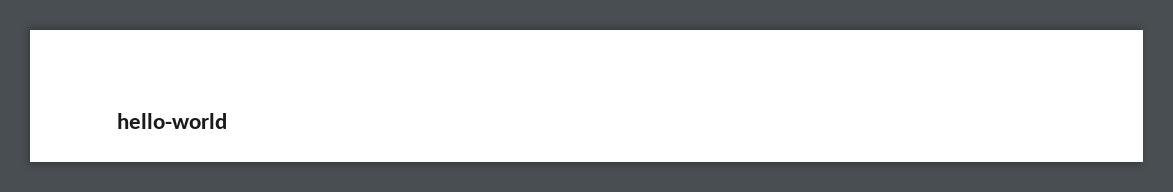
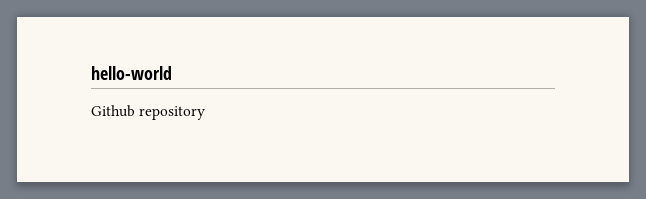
+ Github repository

